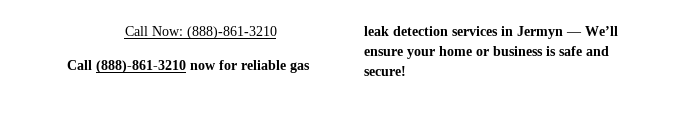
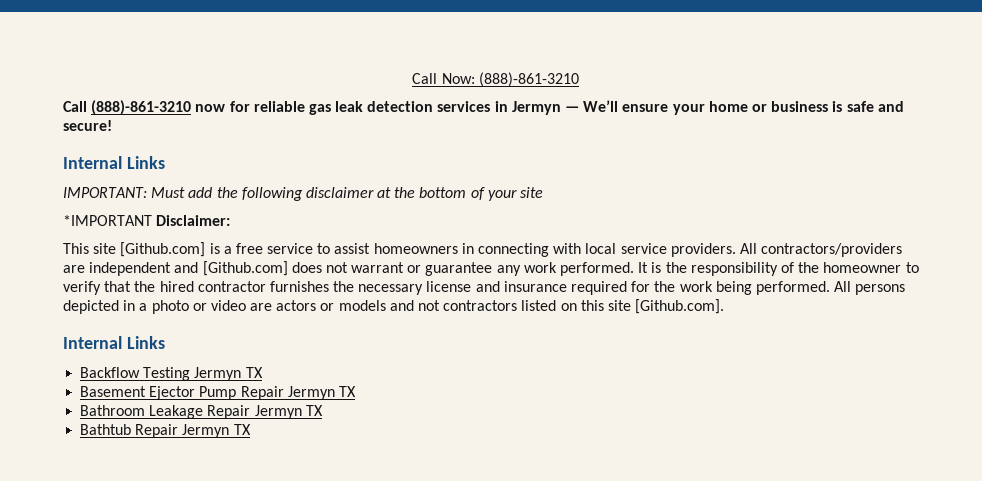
  Call (888)-861-3210 now for reliable gas leak detection services in Jermyn — We’ll ensure your home or business is safe and secure!
+ Internal Links
+ IMPORTANT: Must add the following disclaimer at the bottom of your site
+ *IMPORTANT Disclaimer:
+ This site [Github.com] is a free service to assist homeowners in connecting with local service providers. All contractors/providers are independent and [Github.com] does not warrant or guarantee any work performed. It is the responsibility of the homeowner to verify that the hired contractor furnishes the necessary license and insurance required for the work being performed. All persons depicted in a photo or video are actors or models and not contractors listed on this site [Github.com].
+ Internal Links
+ Backflow Testing Jermyn TX
+ Basement Ejector Pump Repair Jermyn TX
+ Bathroom Leakage Repair Jermyn TX
+ Bathtub Repair Jermyn TX

